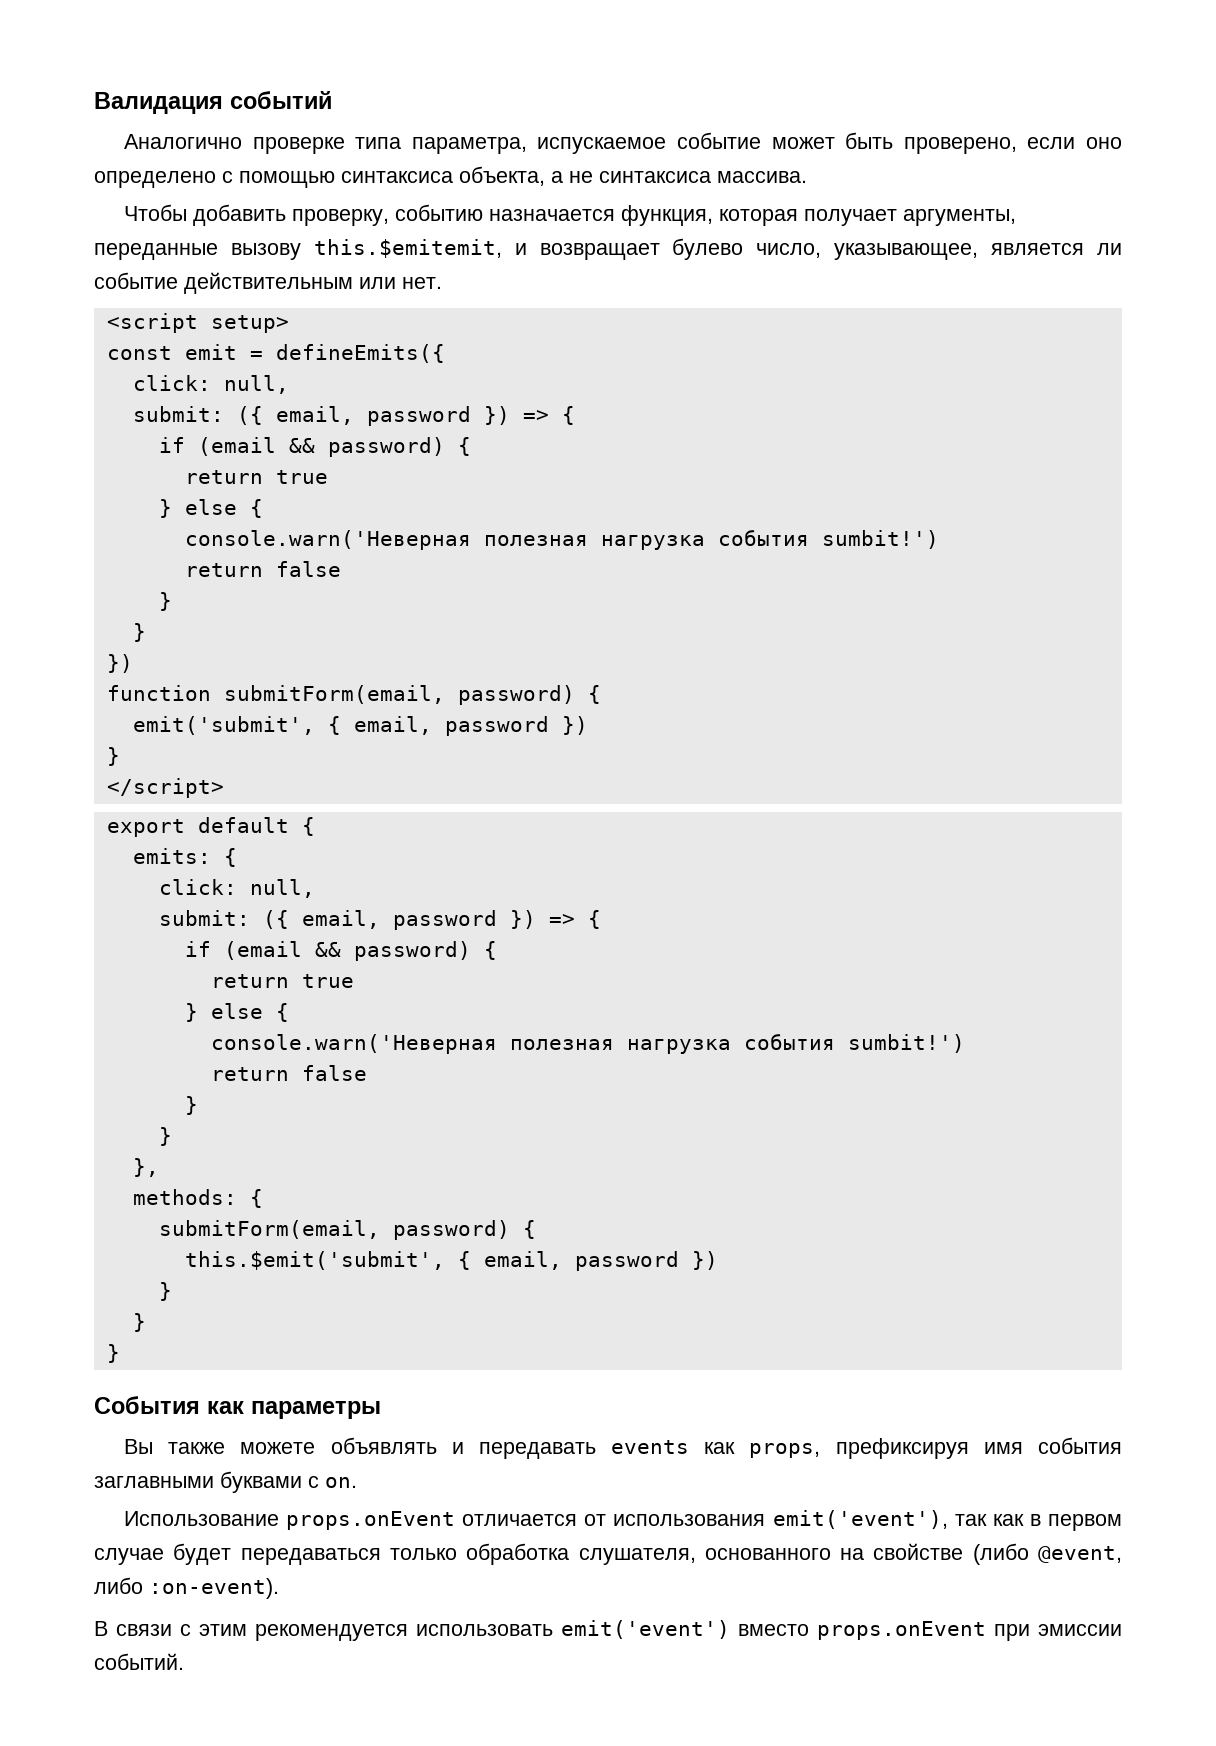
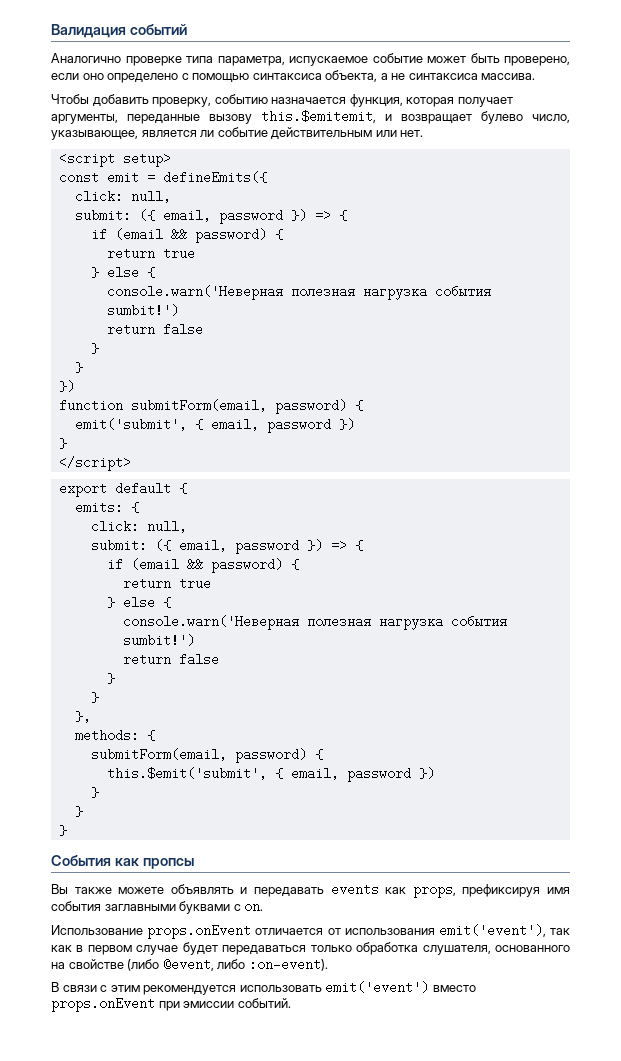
- События как параметры
+ События как пропсы

